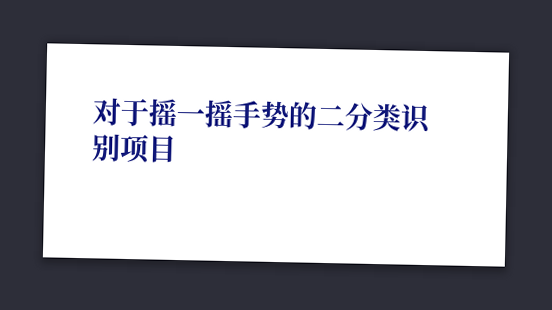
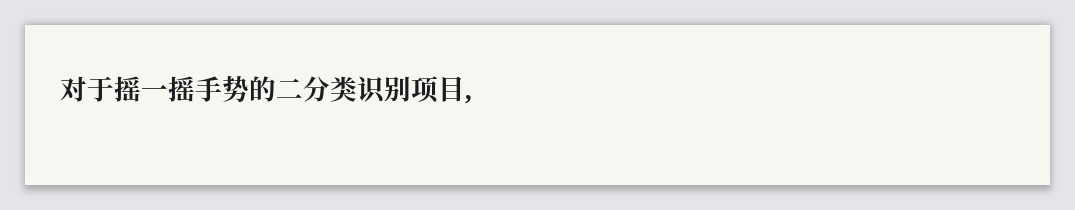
- 对于摇一摇手势的二分类识别项目
+ 对于摇一摇手势的二分类识别项目,

